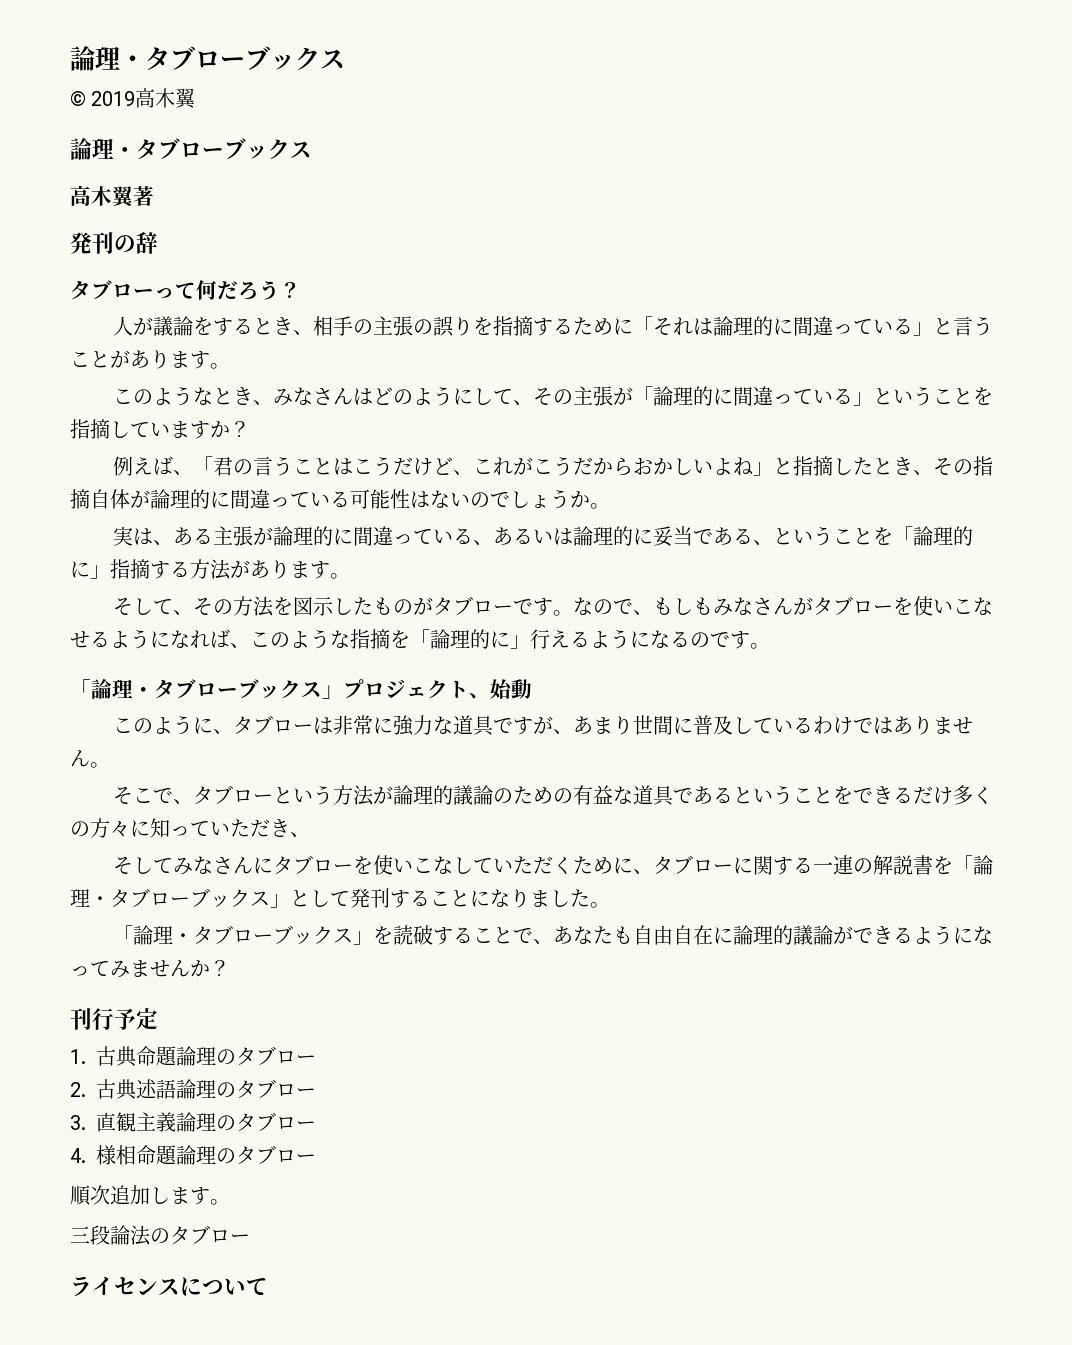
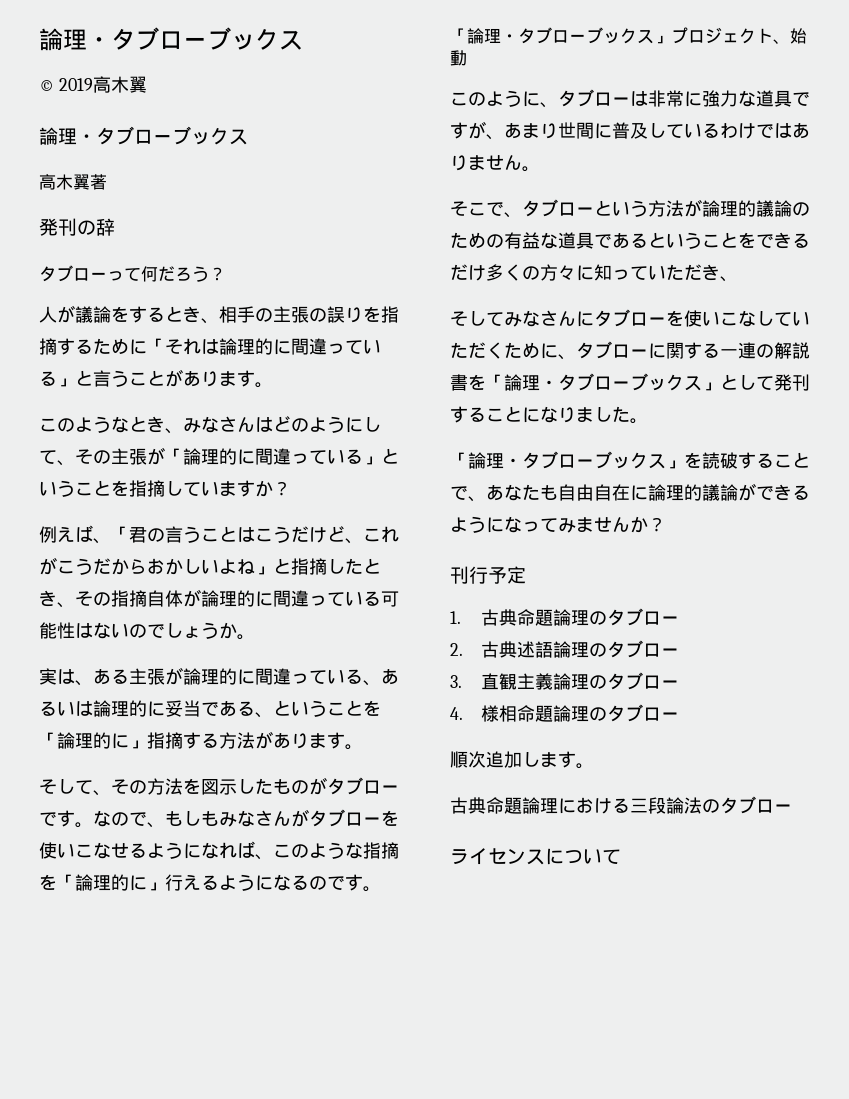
- 三段論法のタブロー
+ 古典命題論理における三段論法のタブロー

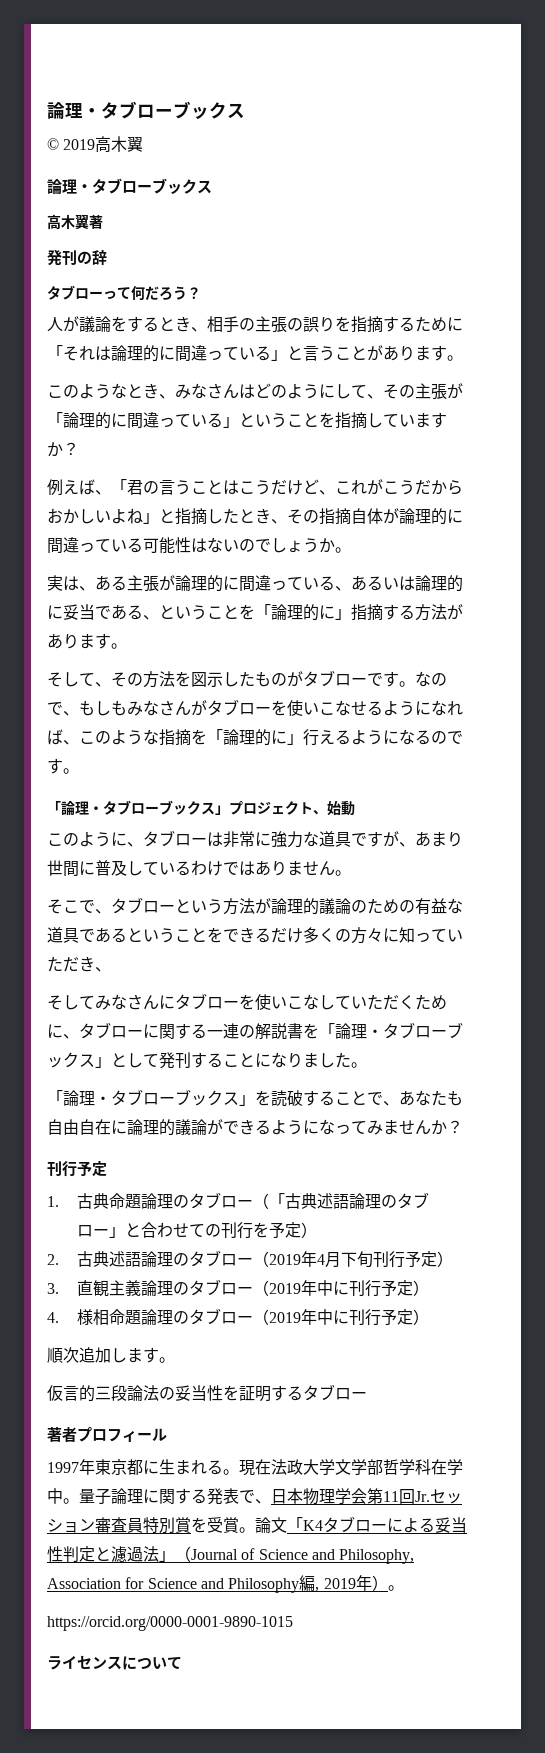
- 1.古典命題論理のタブロー
+ 1.古典命題論理のタブロー（「古典述語論理のタブロー」と合わせての刊行を予定）
- 2.古典述語論理のタブロー
+ 2.古典述語論理のタブロー（2019年4月下旬刊行予定）
- 3.直観主義論理のタブロー
+ 3.直観主義論理のタブロー（2019年中に刊行予定）
- 4.様相命題論理のタブロー
+ 4.様相命題論理のタブロー（2019年中に刊行予定）
- 古典命題論理における三段論法のタブロー
+ 仮言的三段論法の妥当性を証明するタブロー
+ 著者プロフィール
+ 1997年東京都に生まれる。現在法政大学文学部哲学科在学中。量子論理に関する発表で、日本物理学会第11回Jr.セッション審査員特別賞を受賞。論文「K4タブローによる妥当性判定と濾過法」（Journal of Science and Philosophy, Association for Science and Philosophy編, 2019年）。
+ https://orcid.org/0000-0001-9890-1015

